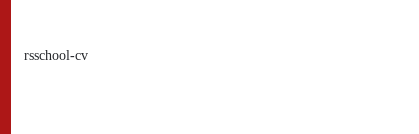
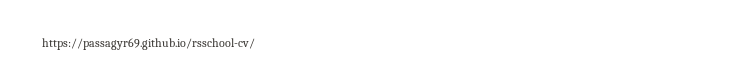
- rsschool-cv
+ https://passagyr69.github.io/rsschool-cv/

